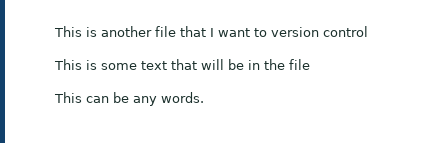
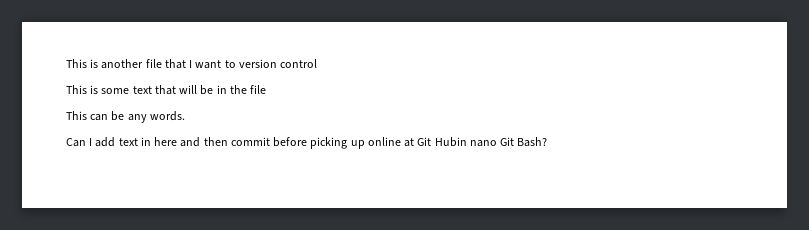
+ Can I add text in here and then commit before picking up online at Git Hubin nano Git Bash?

